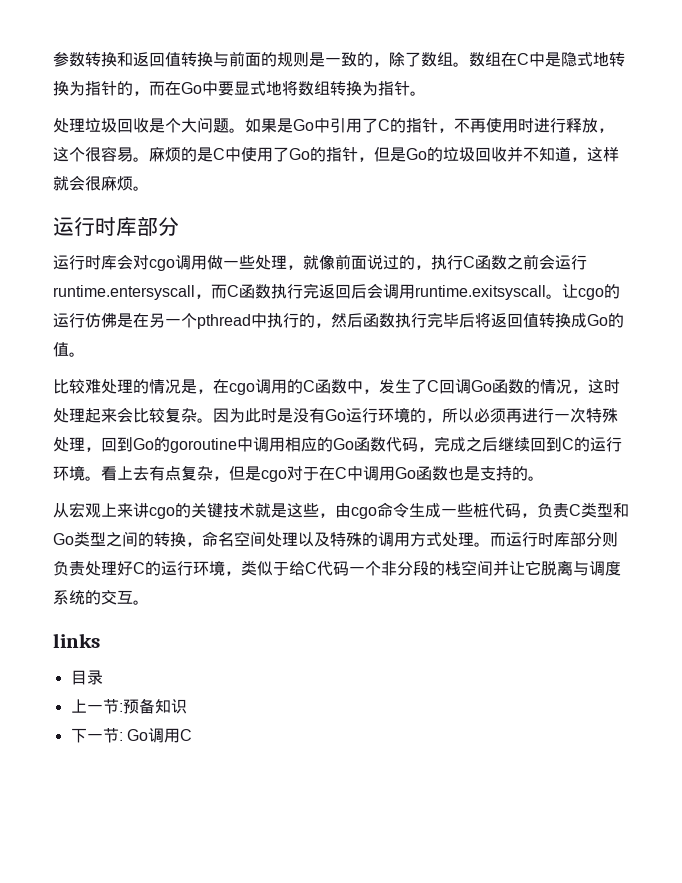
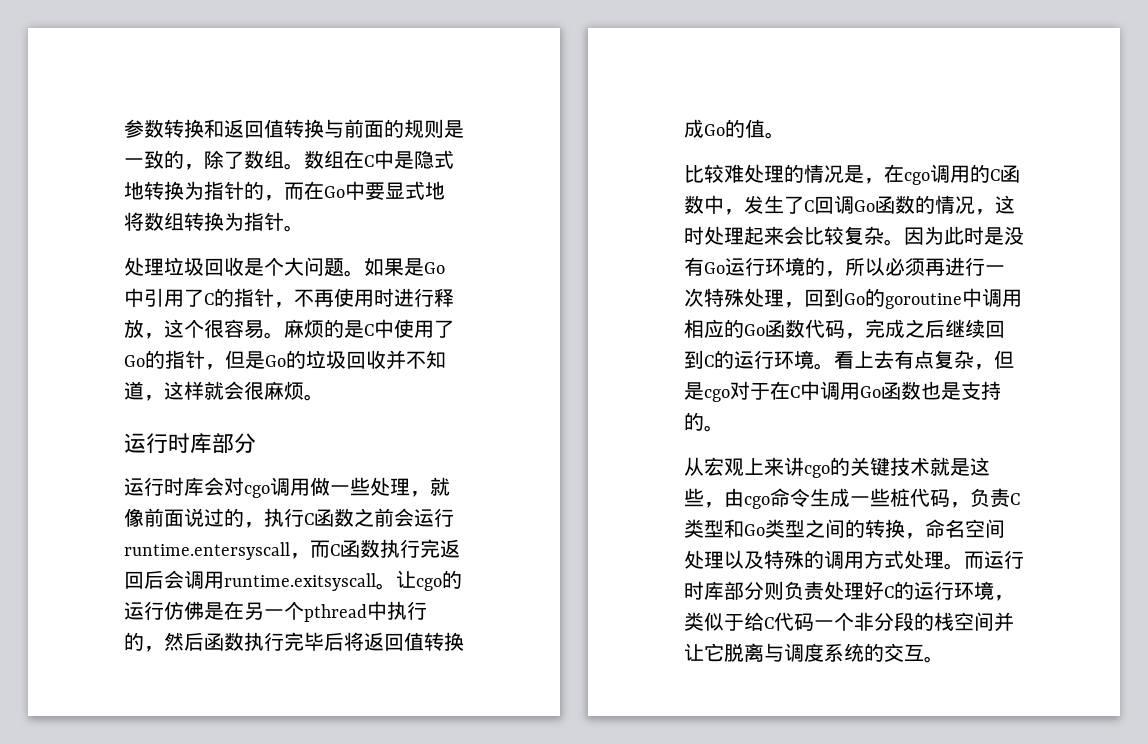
- links
- 目录
- 上一节:预备知识
- 下一节: Go调用C

